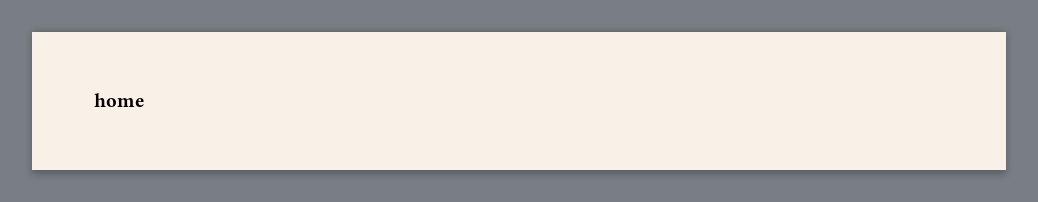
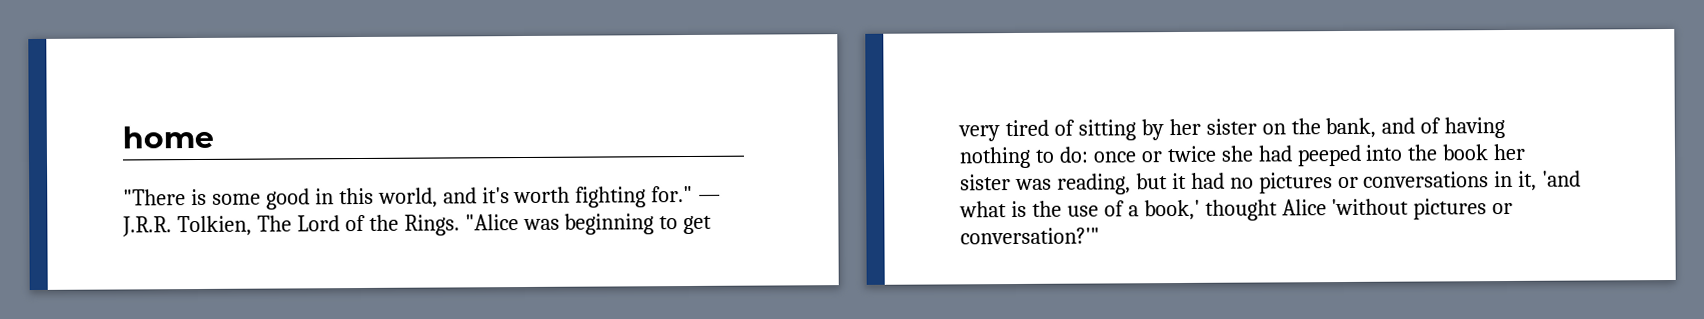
+ "There is some good in this world, and it's worth fighting for." — J.R.R. Tolkien, The Lord of the Rings. "Alice was beginning to get very tired of sitting by her sister on the bank, and of having nothing to do: once or twice she had peeped into the book her sister was reading, but it had no pictures or conversations in it, 'and what is the use of a book,' thought Alice 'without pictures or conversation?'"

